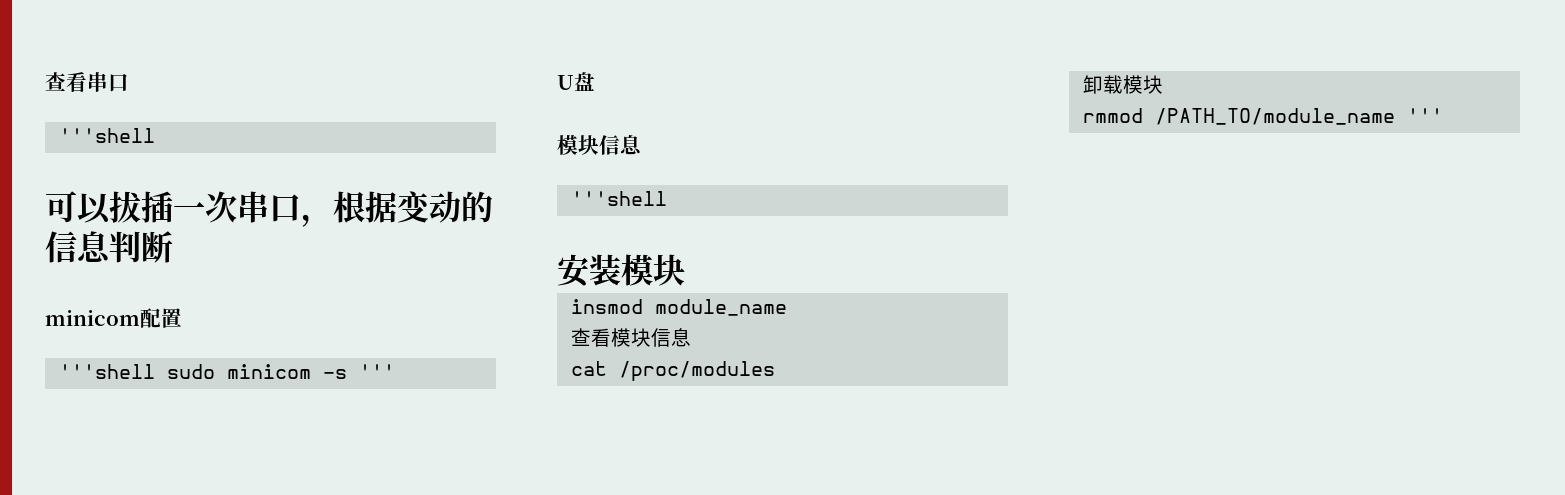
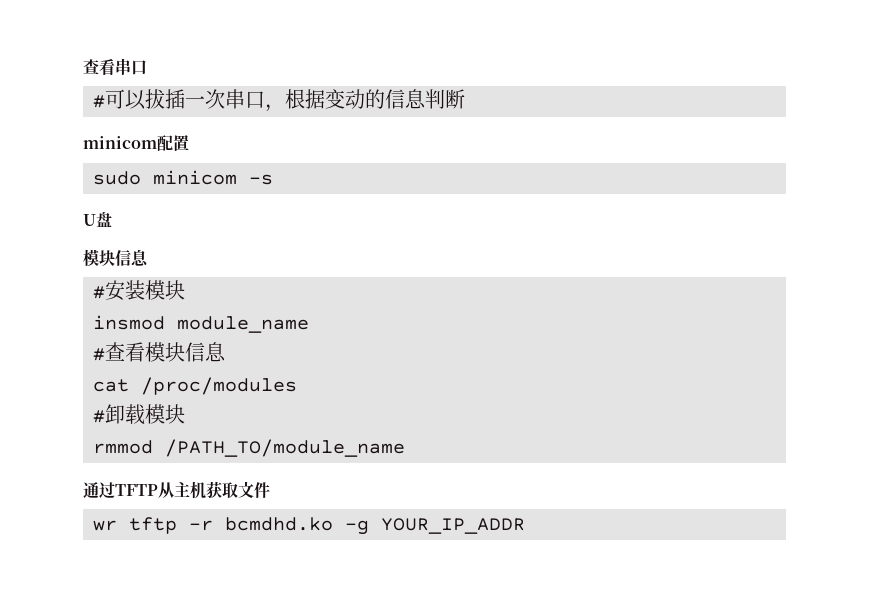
  查看串口
- '''shell
- 可以拔插一次串口，根据变动的信息判断
+ #可以拔插一次串口，根据变动的信息判断
- '''shell sudo minicom -s '''
+ sudo minicom -s
  U盘
  模块信息
- '''shell
- 安装模块
+ #安装模块
- 查看模块信息
+ #查看模块信息
- 卸载模块
+ #卸载模块
- rmmod /PATH_TO/module_name '''
+ rmmod /PATH_TO/module_name
+ 通过TFTP从主机获取文件
+ wr tftp -r bcmdhd.ko -g YOUR_IP_ADDR

